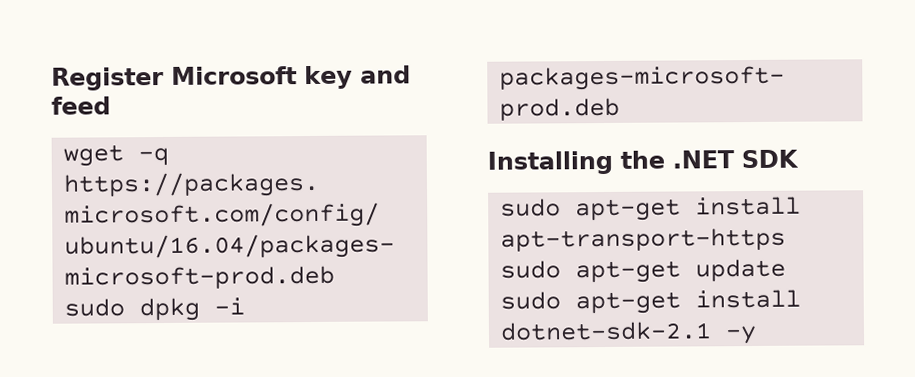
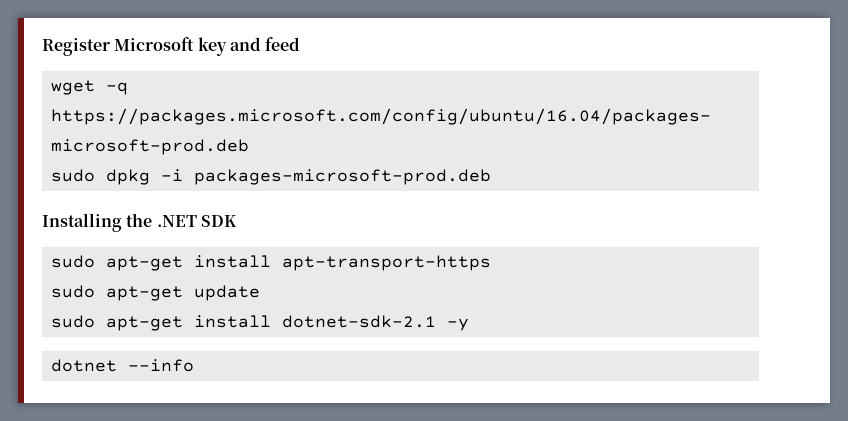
+ dotnet --info

